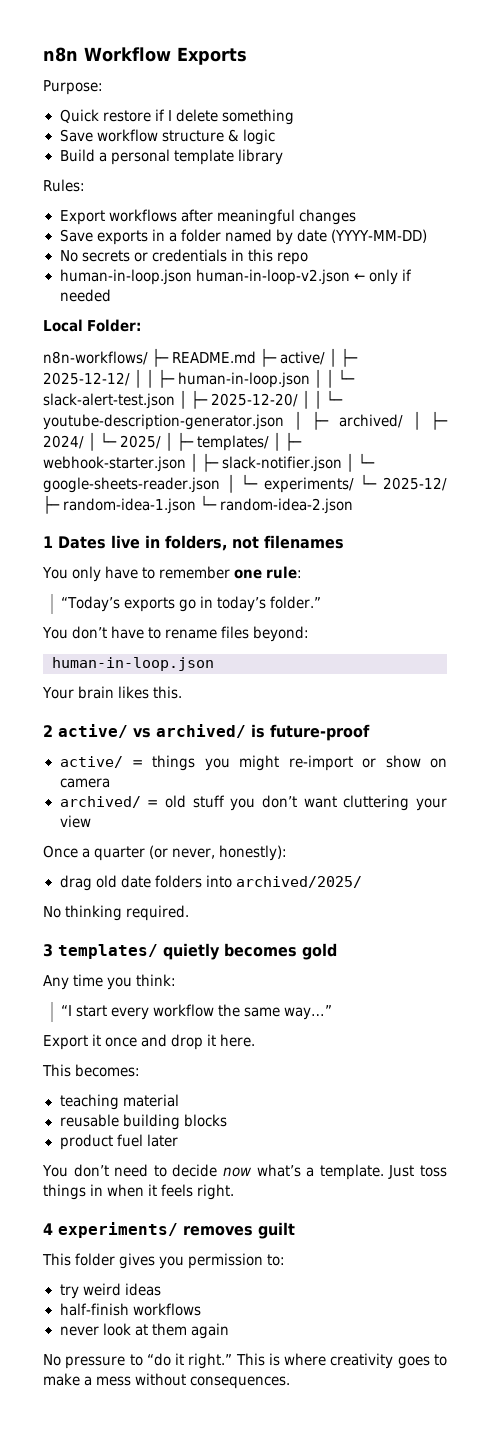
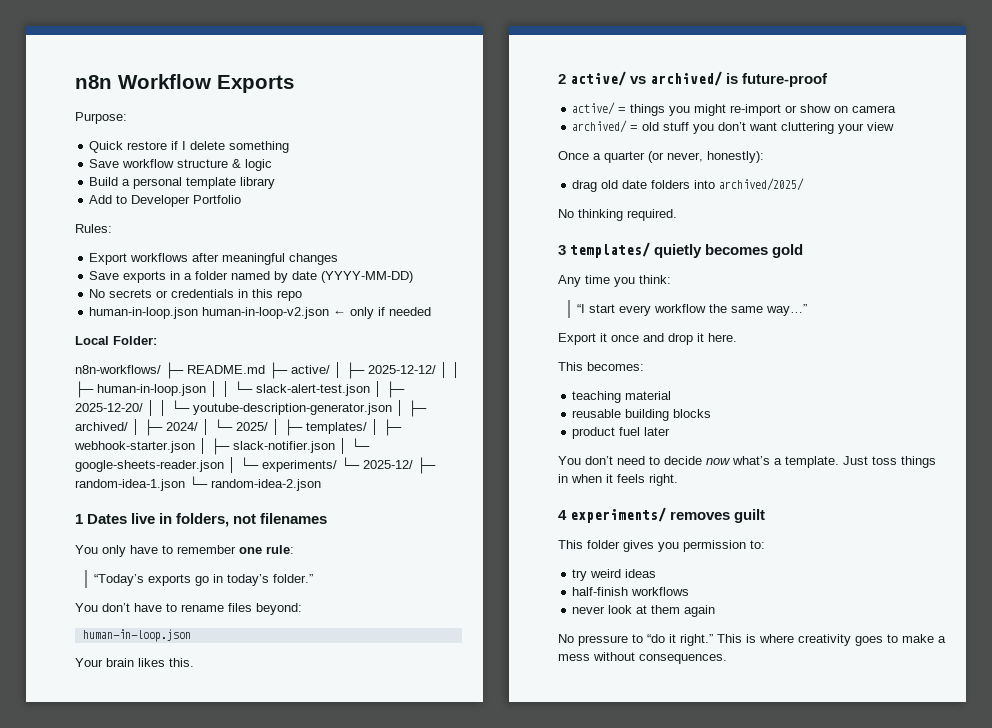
+ Add to Developer Portfolio

